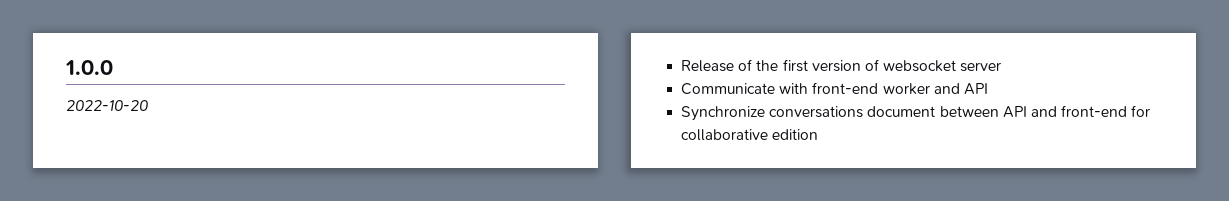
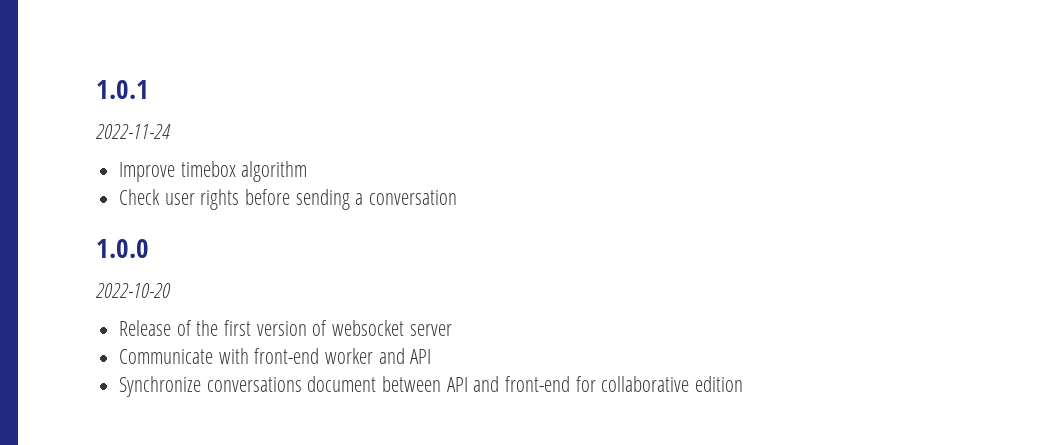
+ 1.0.1
+ 2022-11-24
+ Improve timebox algorithm
+ Check user rights before sending a conversation

